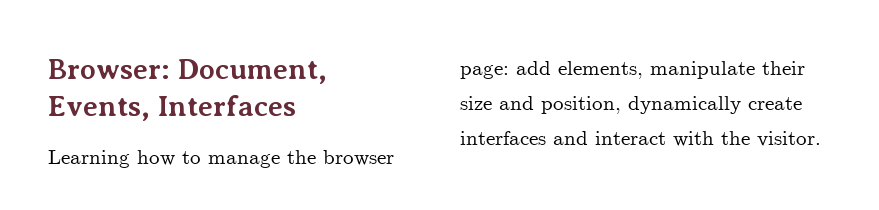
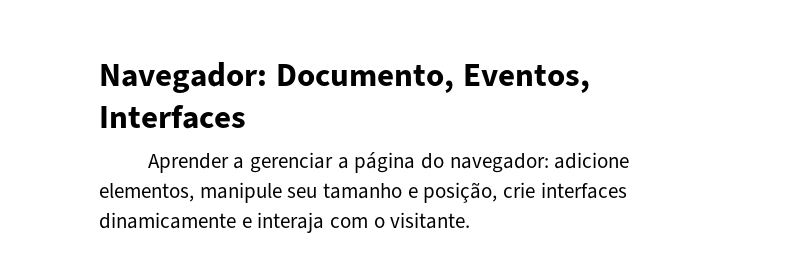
- Browser: Document, Events, Interfaces
- Learning how to manage the browser page: add elements, manipulate their size and position, dynamically create interfaces and interact with the visitor.
+ Navegador: Documento, Eventos, Interfaces
+ Aprender a gerenciar a página do navegador: adicione elementos, manipule seu tamanho e posição, crie interfaces dinamicamente e interaja com o visitante.

